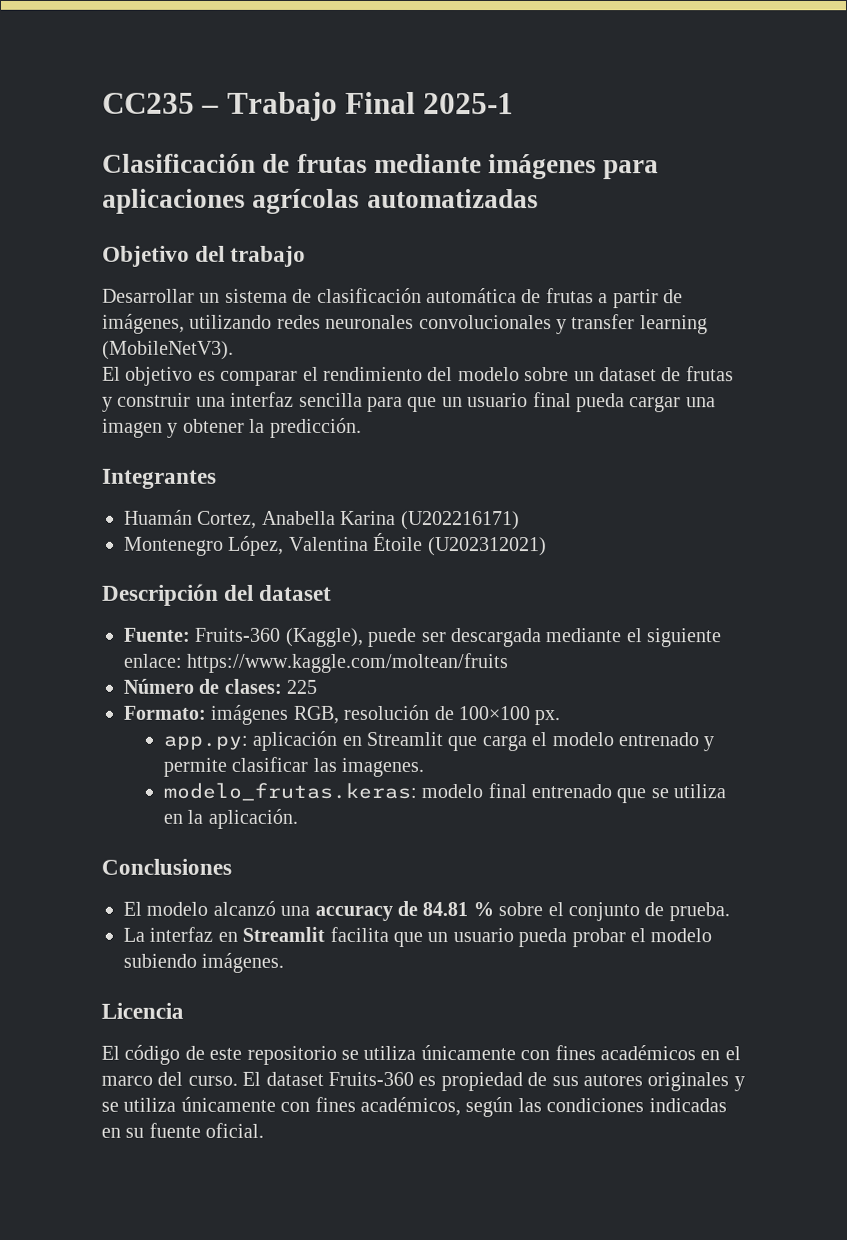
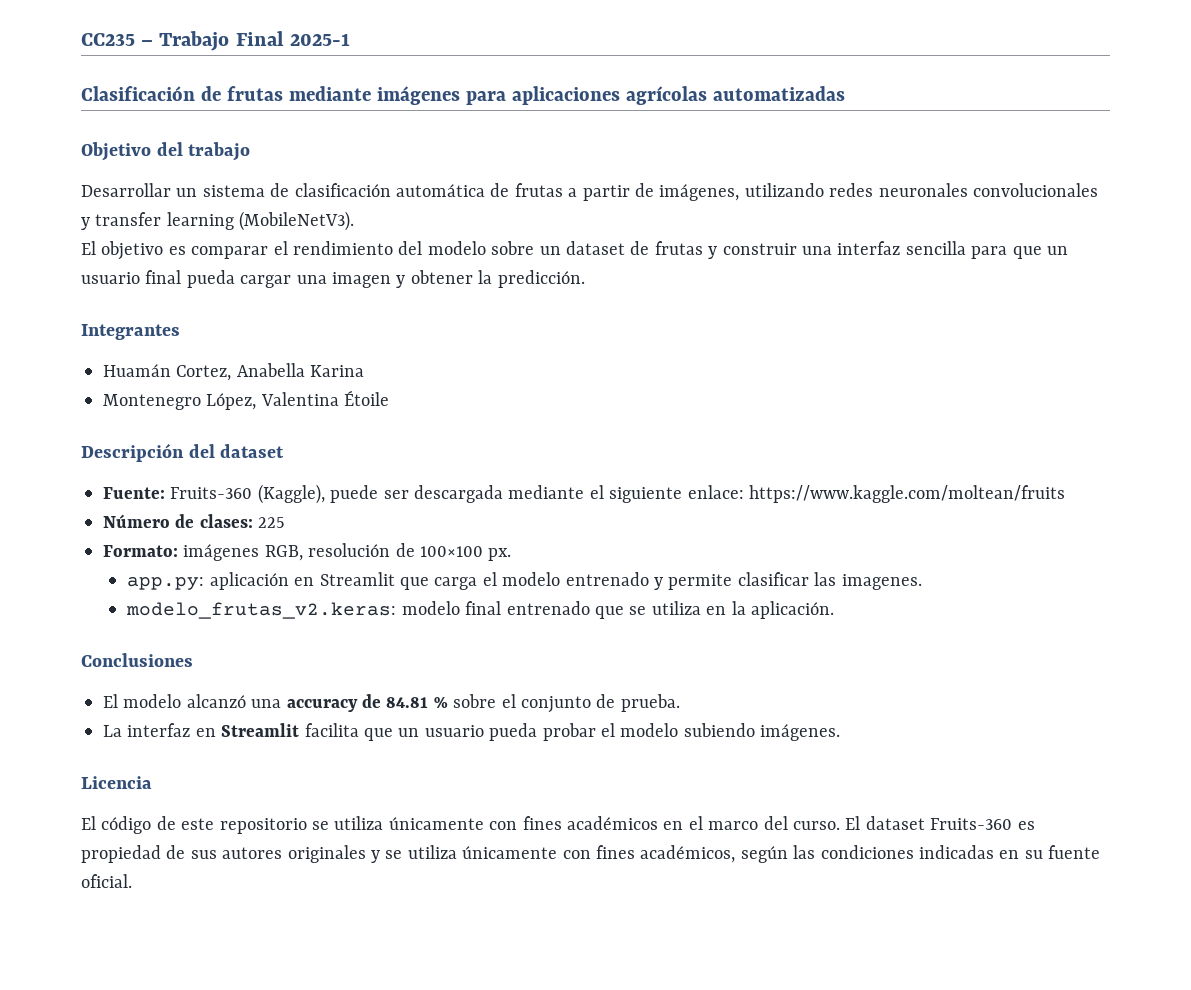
- Huamán Cortez, Anabella Karina (U202216171)
+ Huamán Cortez, Anabella Karina
- Montenegro López, Valentina Étoile (U202312021)
+ Montenegro López, Valentina Étoile
- modelo_frutas.keras: modelo final entrenado que se utiliza en la aplicación.
+ modelo_frutas_v2.keras: modelo final entrenado que se utiliza en la aplicación.

